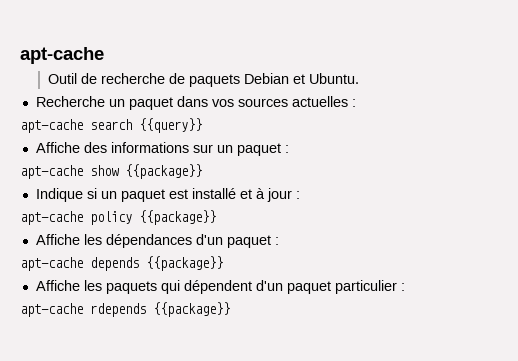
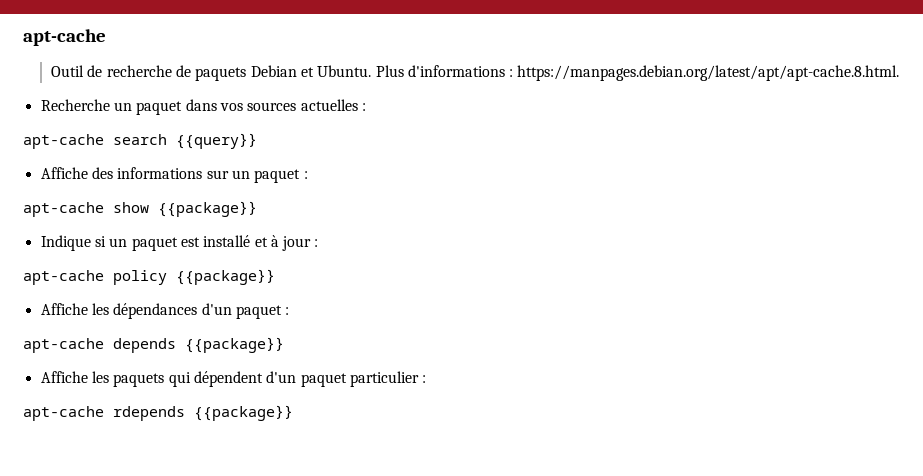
+ Plus d'informations : https://manpages.debian.org/latest/apt/apt-cache.8.html.

